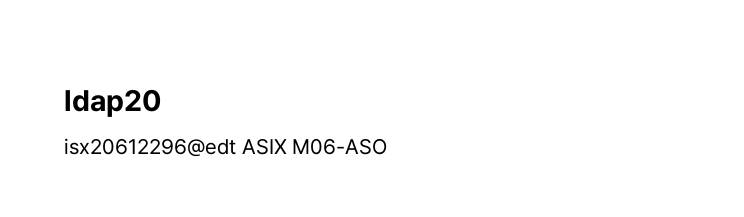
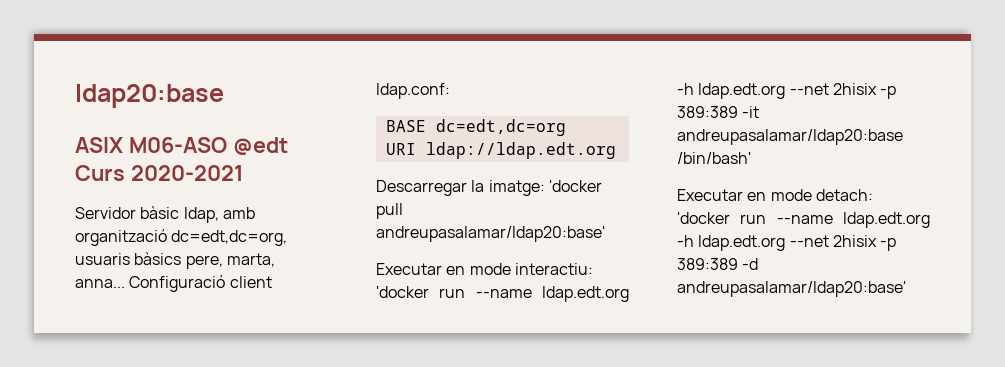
- ldap20
- isx20612296@edt ASIX M06-ASO
+ ldap20:base
+ ASIX M06-ASO @edt Curs 2020-2021
+ Servidor bàsic ldap, amb organització dc=edt,dc=org, usuaris bàsics pere, marta, anna... Configuració client ldap.conf:
+ BASE dc=edt,dc=org
+ URI ldap://ldap.edt.org
+ Descarregar la imatge: 'docker pull andreupasalamar/ldap20:base'
+ Executar en mode interactiu: 'docker run --name ldap.edt.org -h ldap.edt.org --net 2hisix -p 389:389 -it andreupasalamar/ldap20:base /bin/bash'
+ Executar en mode detach: 'docker run --name ldap.edt.org -h ldap.edt.org --net 2hisix -p 389:389 -d andreupasalamar/ldap20:base'

